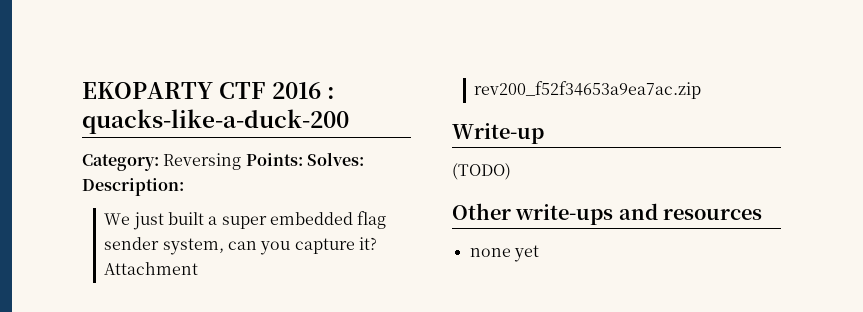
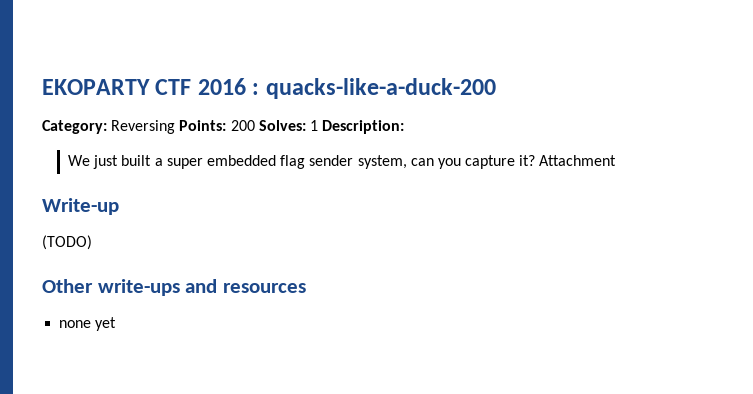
- Category: Reversing Points: Solves: Description:
+ Category: Reversing Points: 200 Solves: 1 Description:
- Attachment rev200_f52f34653a9ea7ac.zip
+ Attachment

